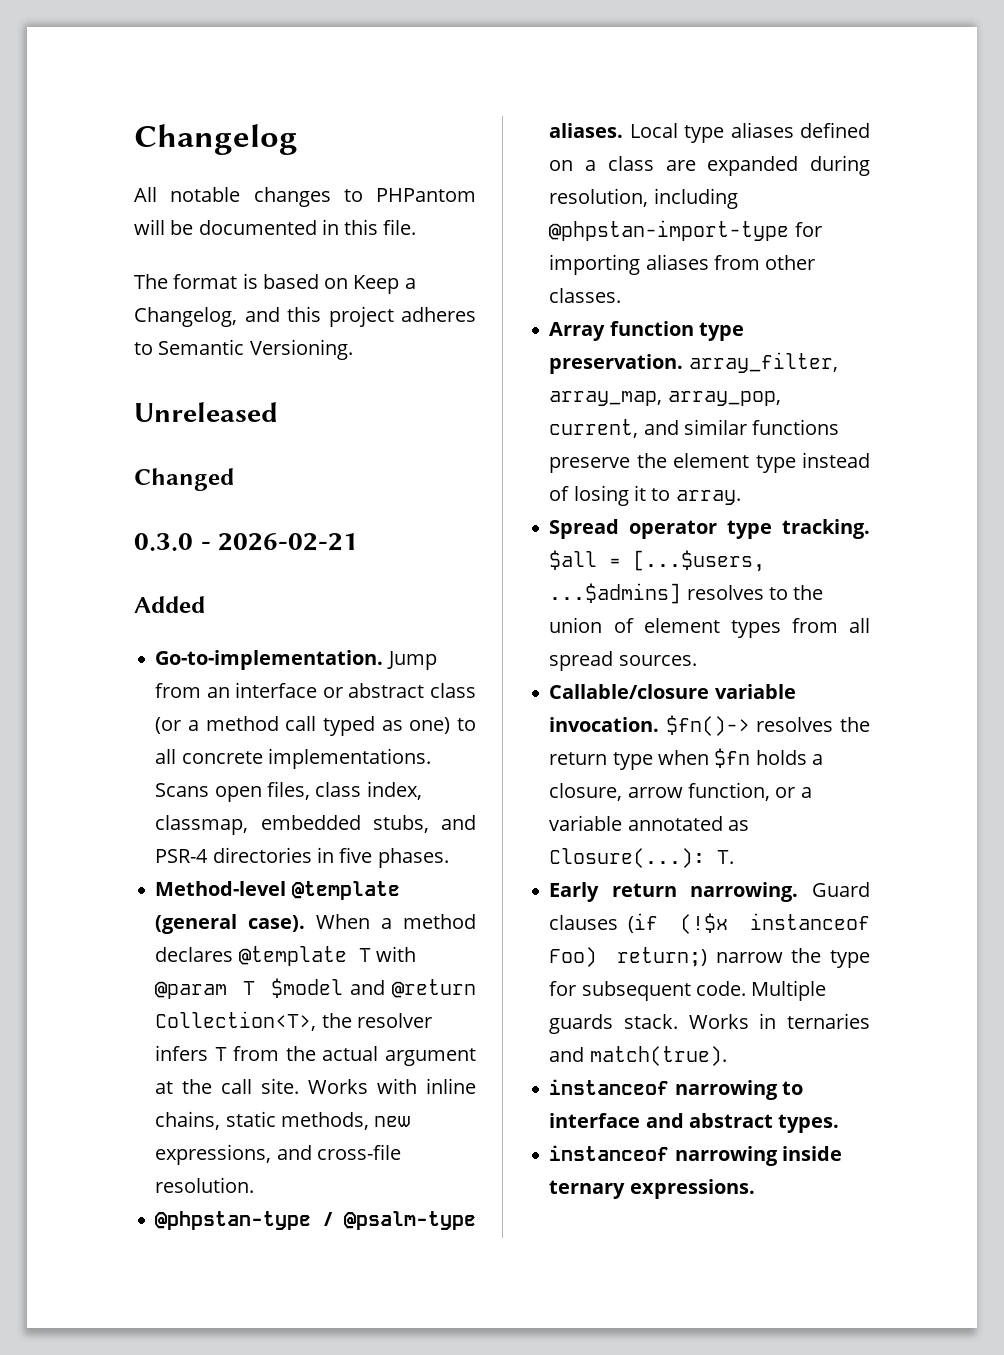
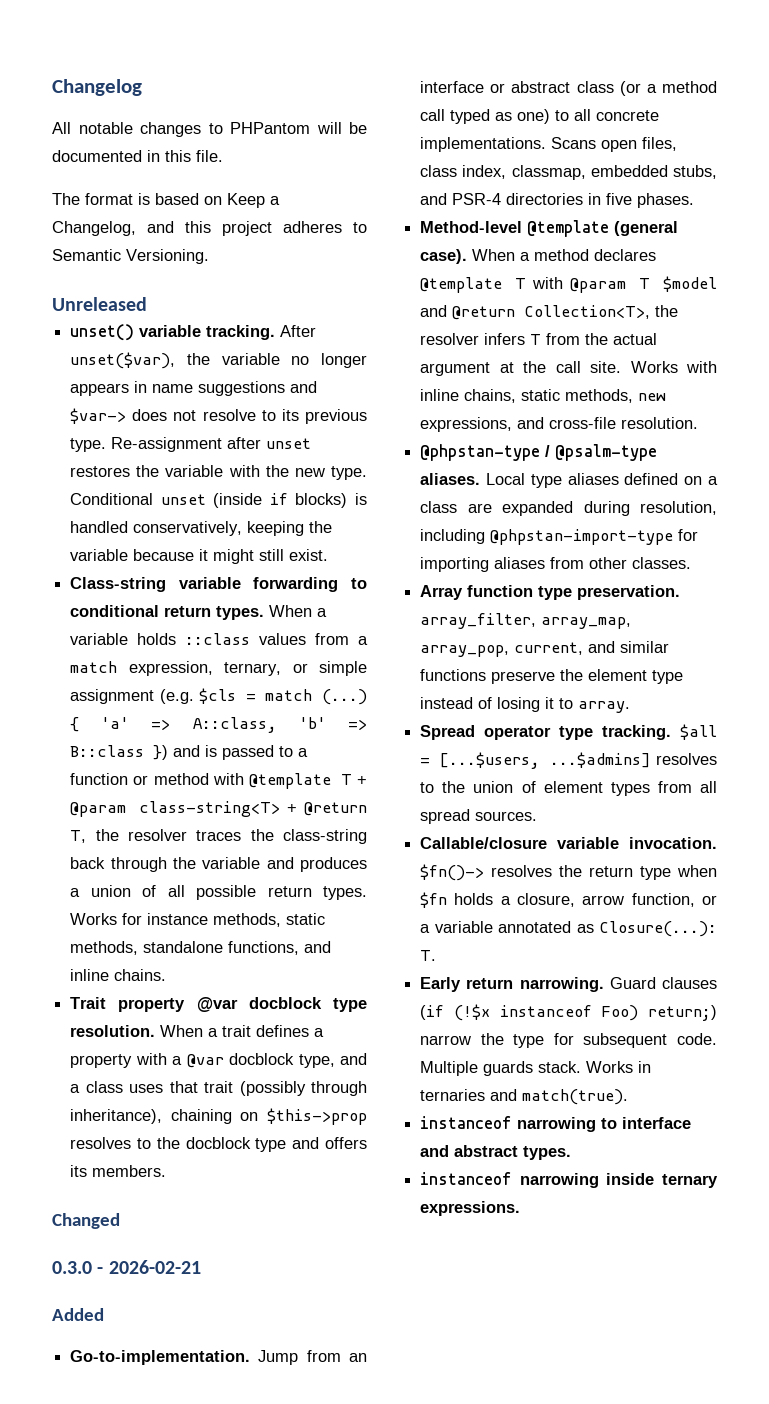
+ unset() variable tracking. After unset($var), the variable no longer appears in name suggestions and $var-> does not resolve to its previous type. Re-assignment after unset restores the variable with the new type. Conditional unset (inside if blocks) is handled conservatively, keeping the variable because it might still exist.
+ Class-string variable forwarding to conditional return types. When a variable holds ::class values from a match expression, ternary, or simple assignment (e.g. $cls = match (...) { 'a' => A::class, 'b' => B::class }) and is passed to a function or method with @template T + @param class-string<T> + @return T, the resolver traces the class-string back through the variable and produces a union of all possible return types. Works for instance methods, static methods, standalone functions, and inline chains.
+ Trait property @var docblock type resolution. When a trait defines a property with a @var docblock type, and a class uses that trait (possibly through inheritance), chaining on $this->prop resolves to the docblock type and offers its members.

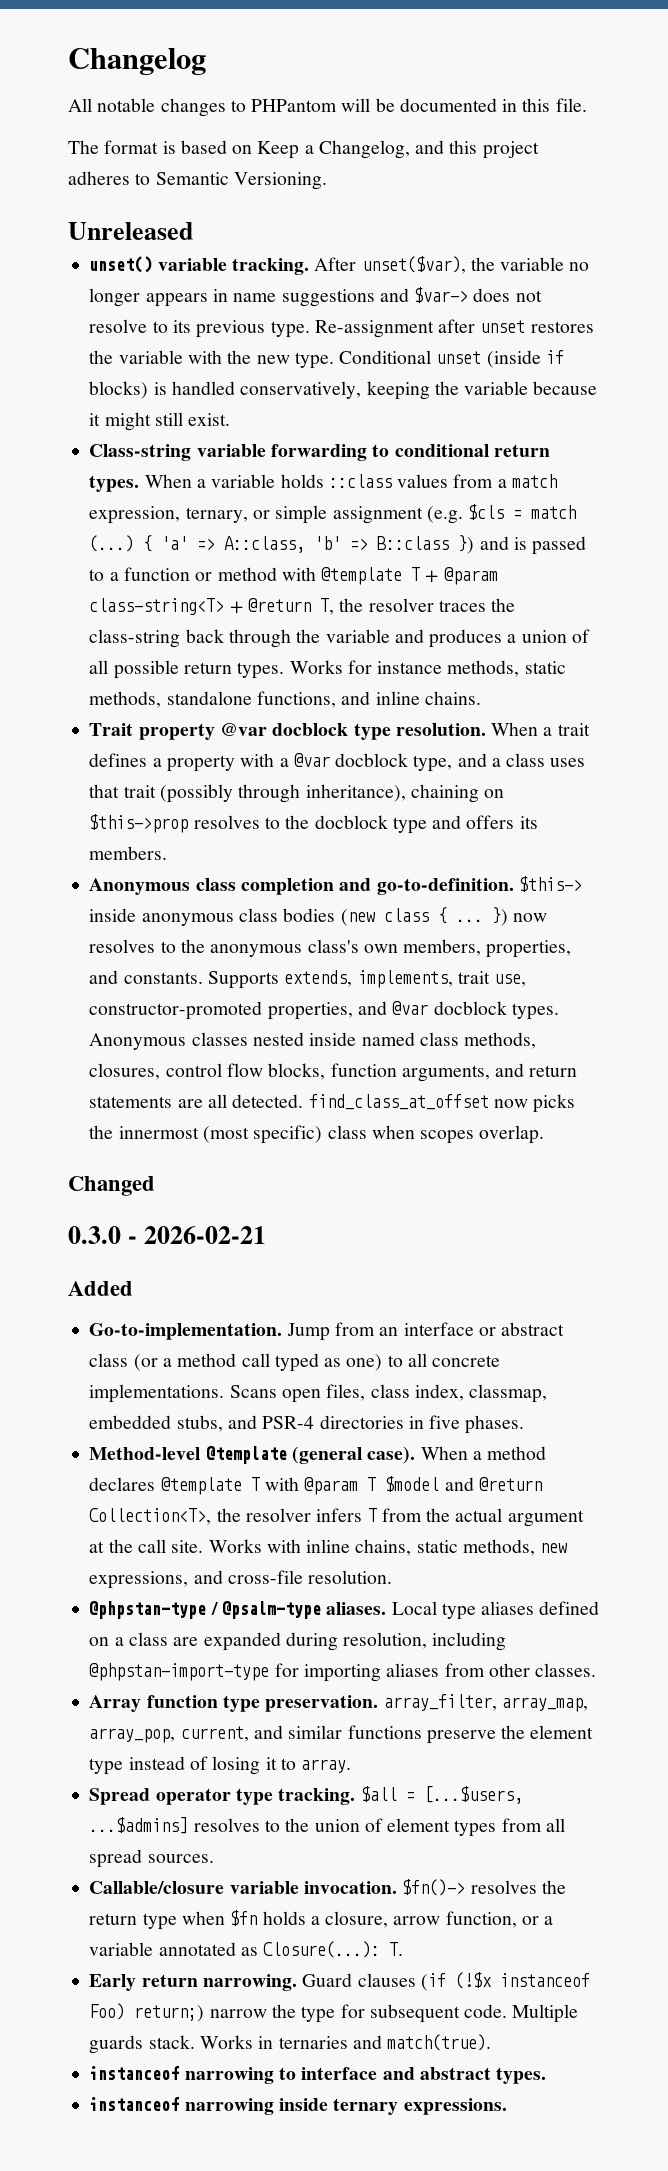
+ Anonymous class completion and go-to-definition. $this-> inside anonymous class bodies (new class { ... }) now resolves to the anonymous class's own members, properties, and constants. Supports extends, implements, trait use, constructor-promoted properties, and @var docblock types. Anonymous classes nested inside named class methods, closures, control flow blocks, function arguments, and return statements are all detected. find_class_at_offset now picks the innermost (most specific) class when scopes overlap.

